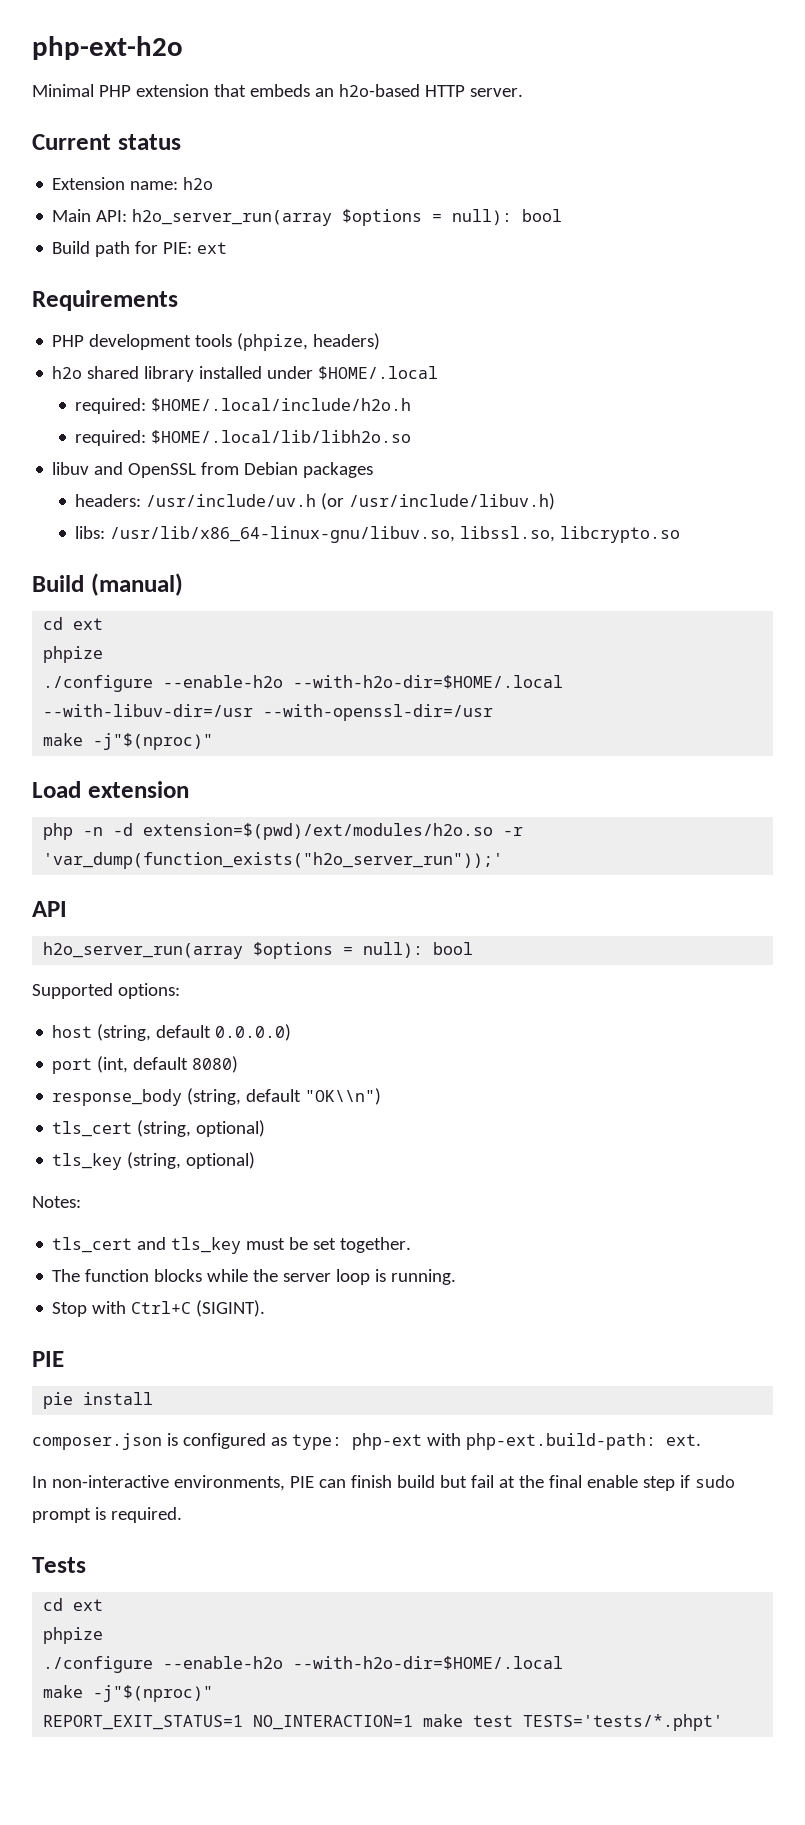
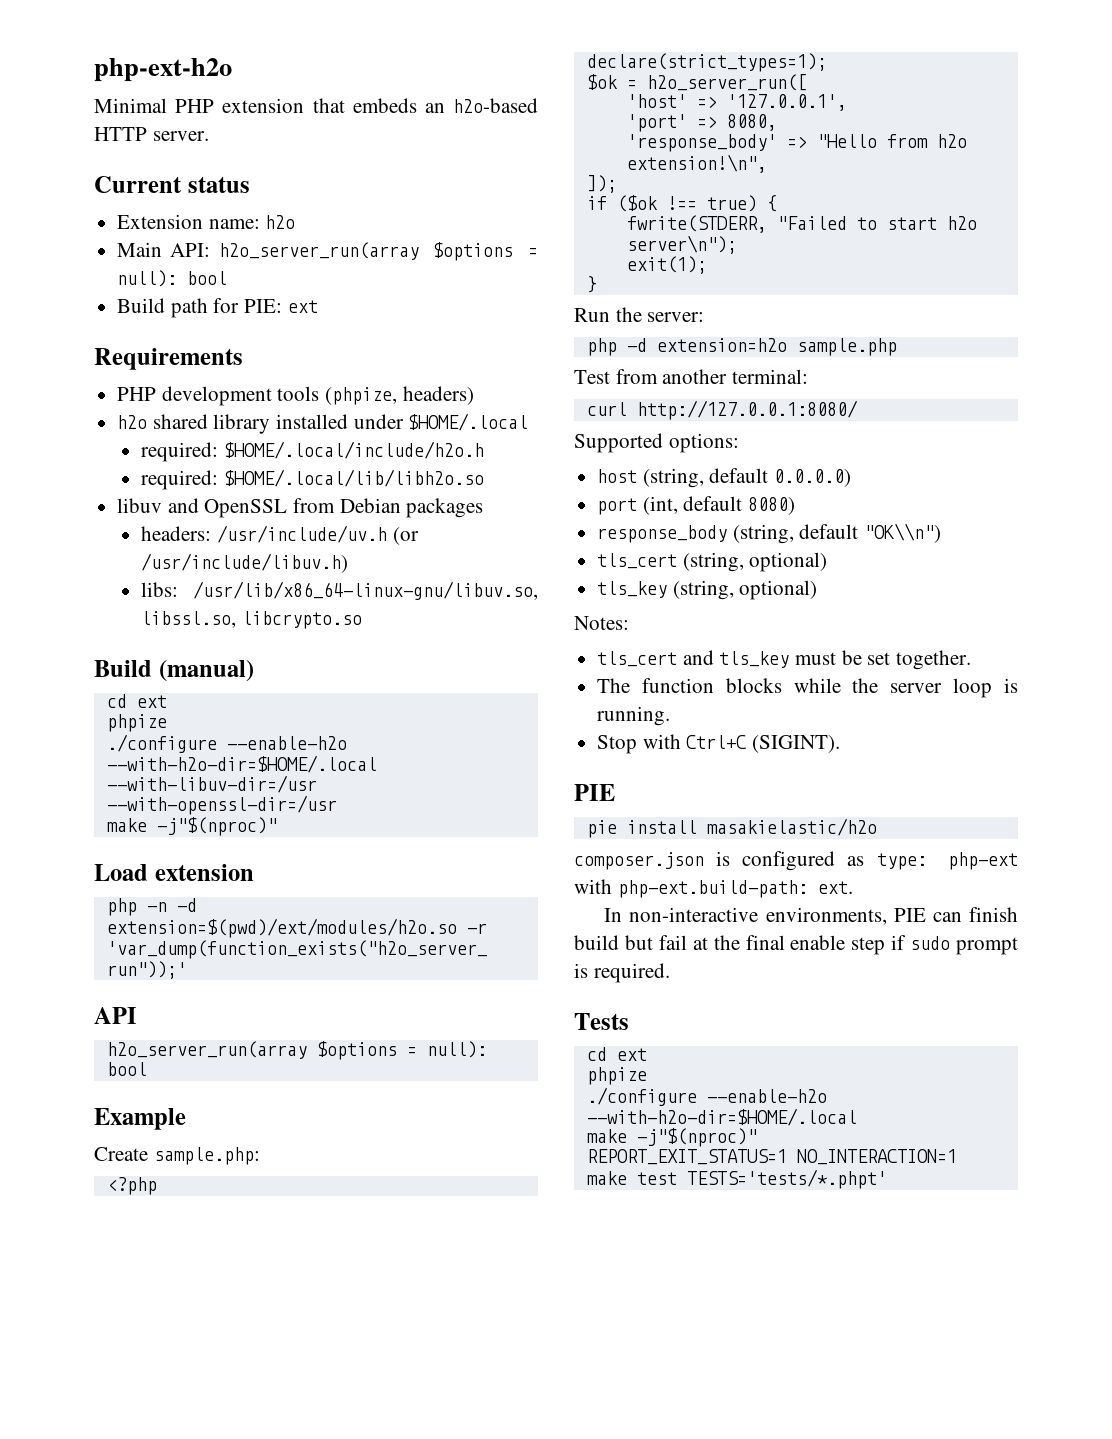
+ Example
+ Create sample.php:
+ <?php
+ declare(strict_types=1);
+ $ok = h2o_server_run([
+ 'host' => '127.0.0.1',
+ 'port' => 8080,
+ 'response_body' => "Hello from h2o extension!\n",
+ ]);
+ if ($ok !== true) {
+ fwrite(STDERR, "Failed to start h2o server\n");
+ exit(1);
+ }
+ Run the server:
+ php -d extension=h2o sample.php
+ Test from another terminal:
+ curl http://127.0.0.1:8080/
- pie install
+ pie install masakielastic/h2o

